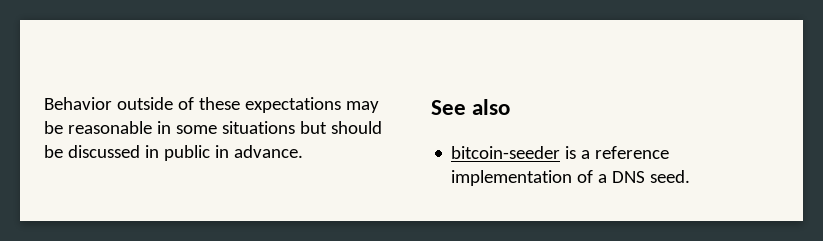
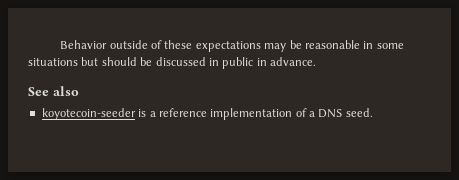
- bitcoin-seeder is a reference implementation of a DNS seed.
+ koyotecoin-seeder is a reference implementation of a DNS seed.

